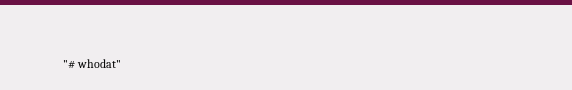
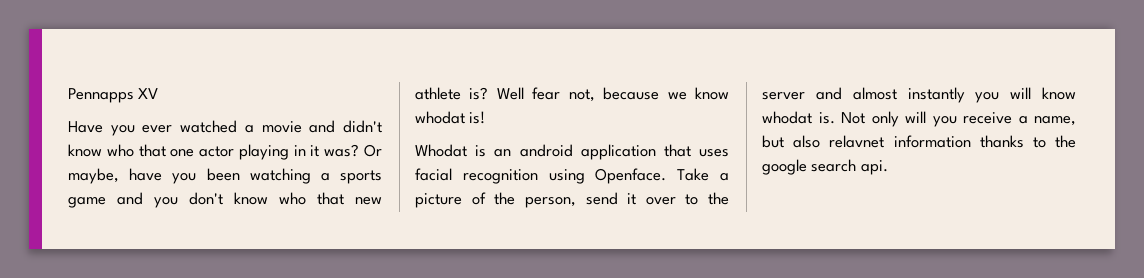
- "# whodat"
+ Pennapps XV
+ Have you ever watched a movie and didn't know who that one actor playing in it was? Or maybe, have you been watching a sports game and you don't know who that new athlete is? Well fear not, because we know whodat is!
+ Whodat is an android application that uses facial recognition using Openface. Take a picture of the person, send it over to the server and almost instantly you will know whodat is. Not only will you receive a name, but also relavnet information thanks to the google search api.

